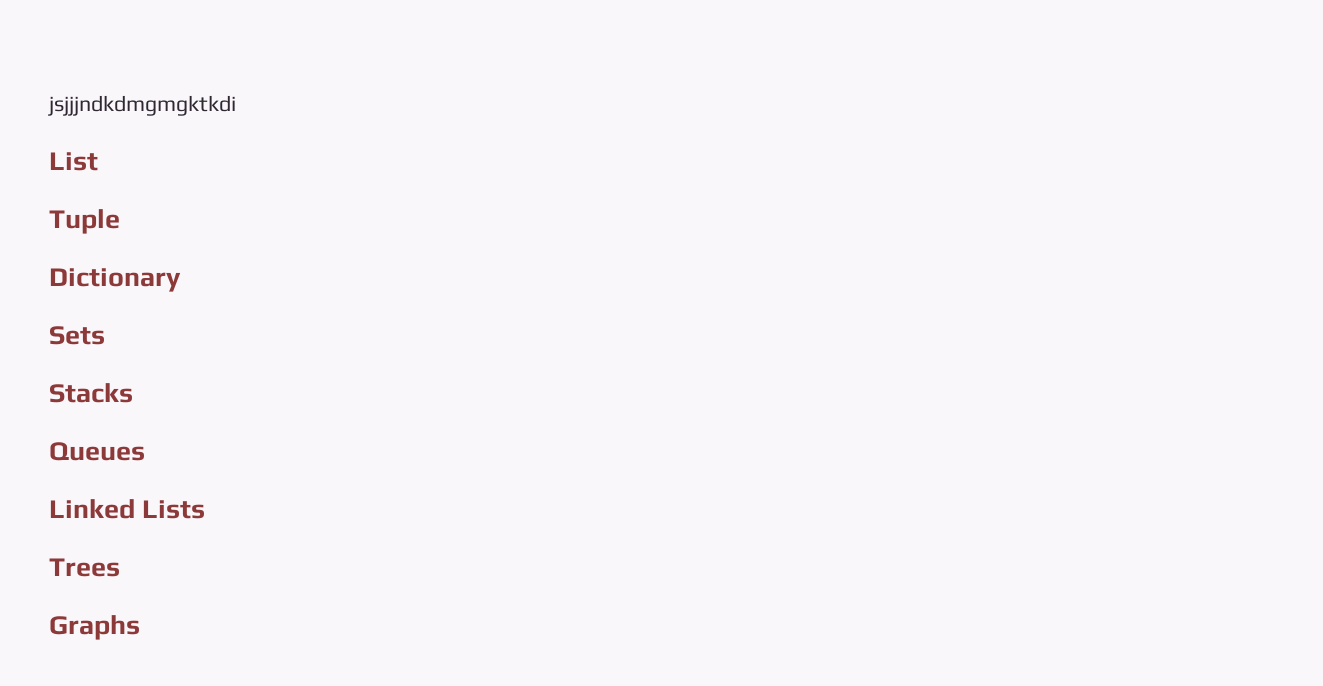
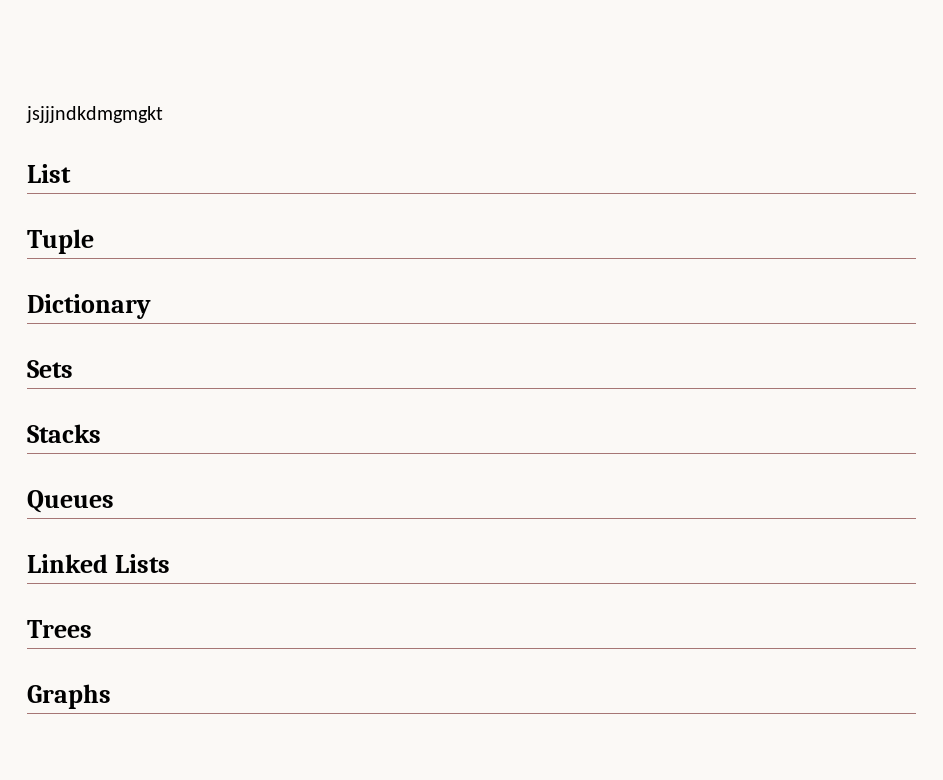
- jsjjjndkdmgmgktkdi
+ jsjjjndkdmgmgkt

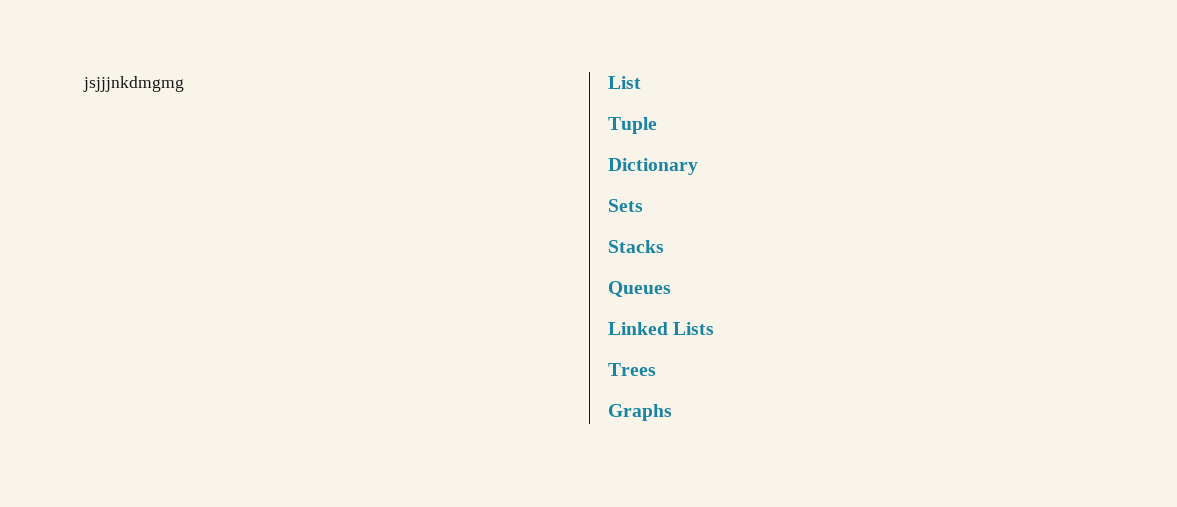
- jsjjjndkdmgmgkt
+ jsjjjnkdmgmg

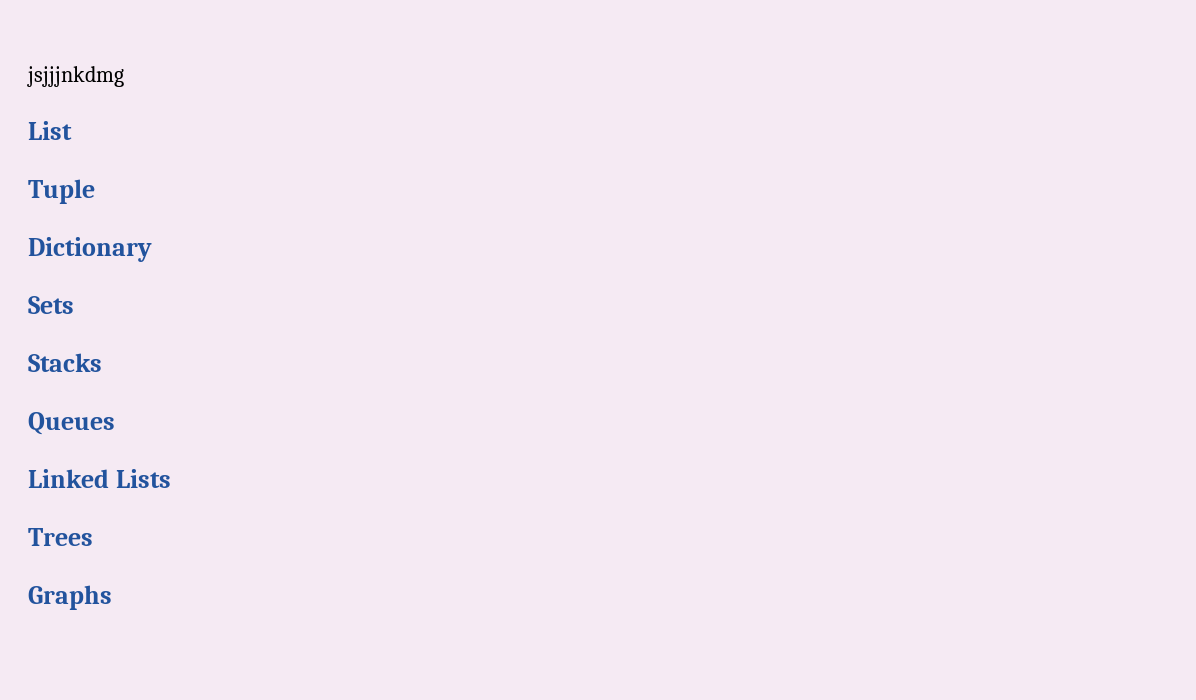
- jsjjjnkdmgmg
+ jsjjjnkdmg

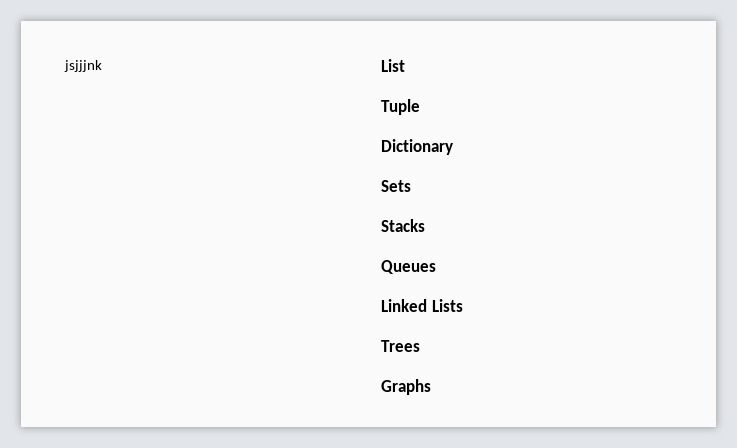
- jsjjjnkdmg
+ jsjjjnk

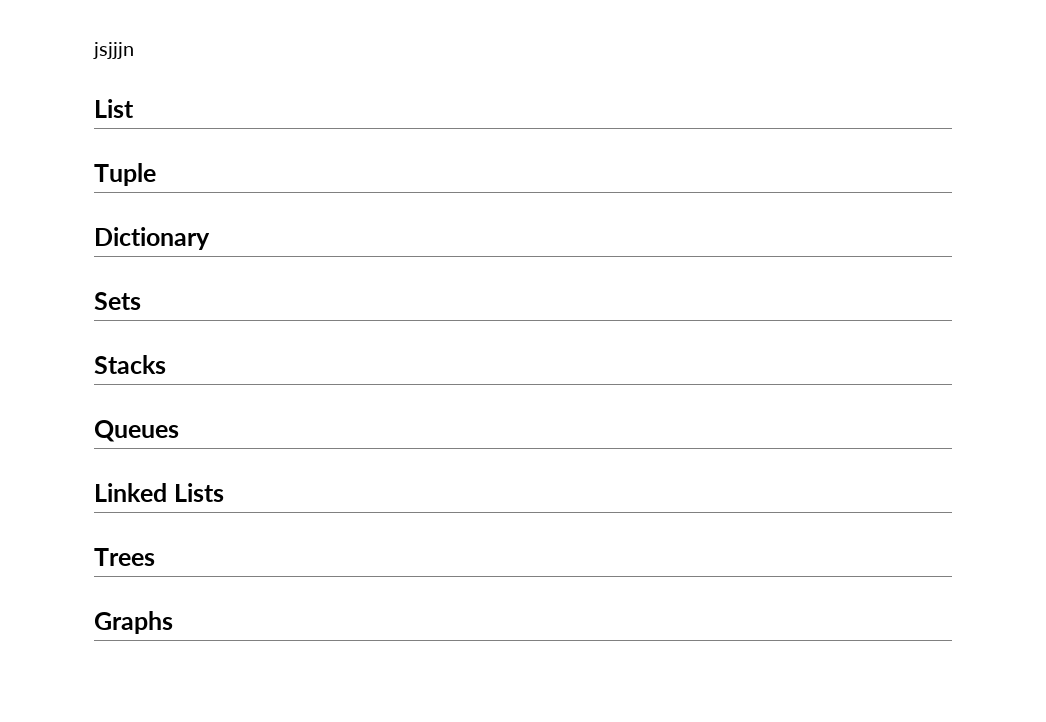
- jsjjjnk
+ jsjjjn

